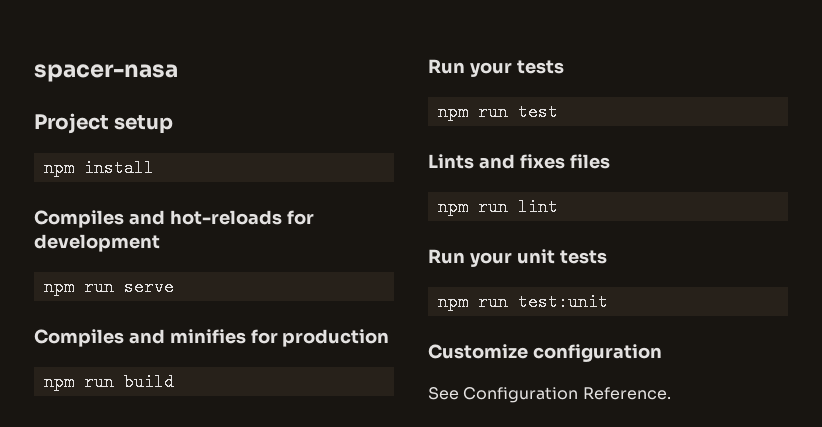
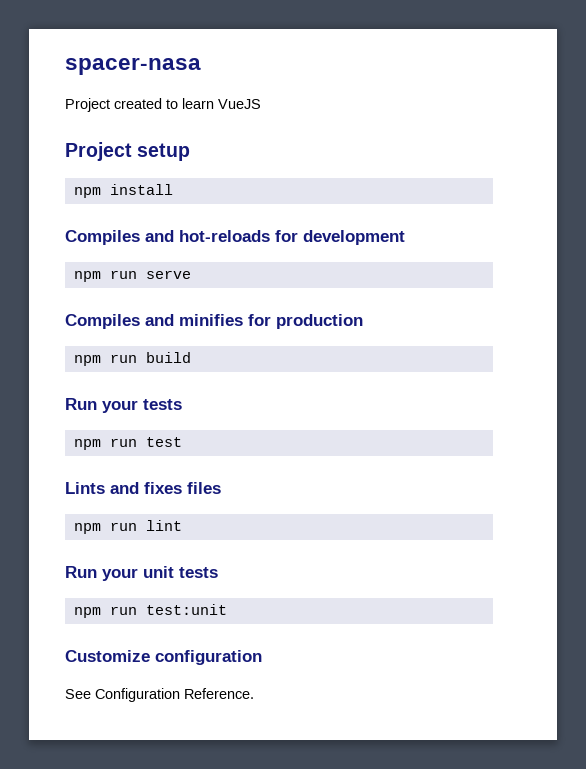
+ Project created to learn VueJS

